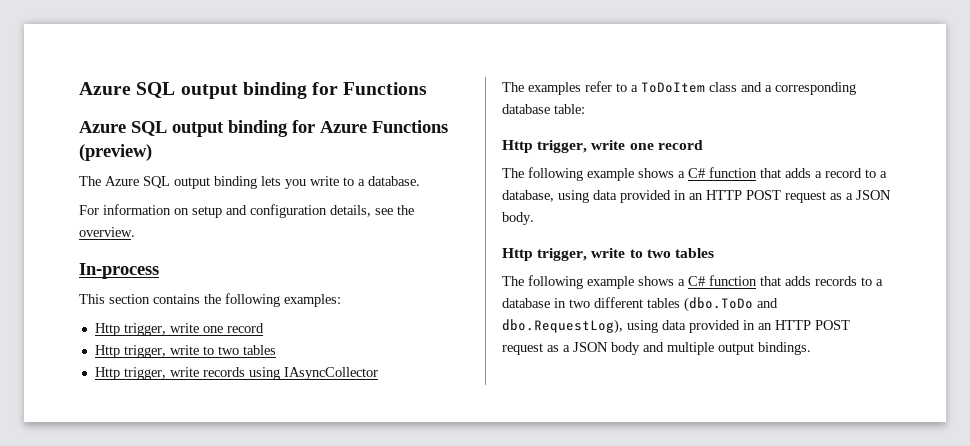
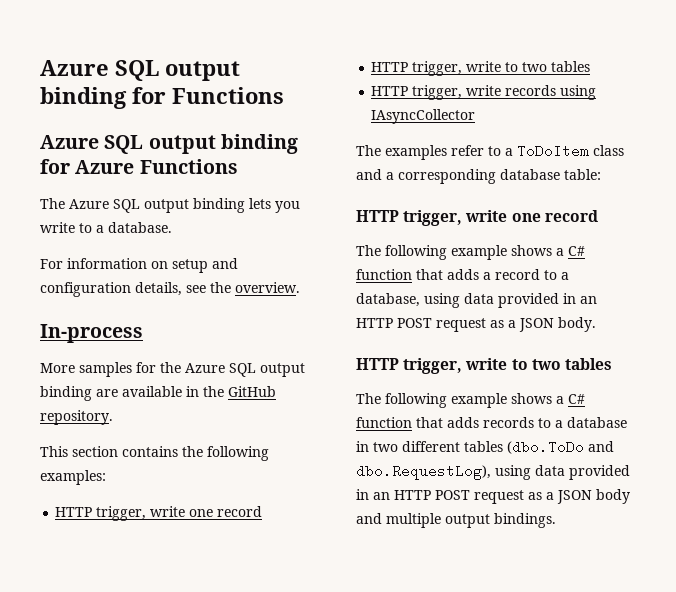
- Azure SQL output binding for Azure Functions (preview)
+ Azure SQL output binding for Azure Functions
+ More samples for the Azure SQL output binding are available in the GitHub repository.
  This section contains the following examples:
- Http trigger, write one record
- Http trigger, write to two tables
- Http trigger, write records using IAsyncCollector
+ HTTP trigger, write one record
+ HTTP trigger, write to two tables
+ HTTP trigger, write records using IAsyncCollector
  The examples refer to a ToDoItem class and a corresponding database table:
- Http trigger, write one record
+ HTTP trigger, write one record
  The following example shows a C# function that adds a record to a database, using data provided in an HTTP POST request as a JSON body.
- Http trigger, write to two tables
+ HTTP trigger, write to two tables

